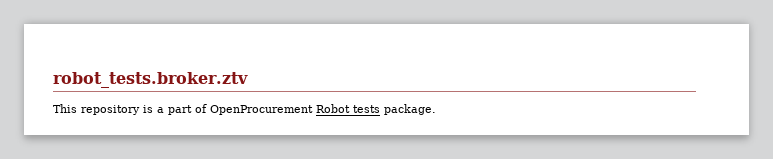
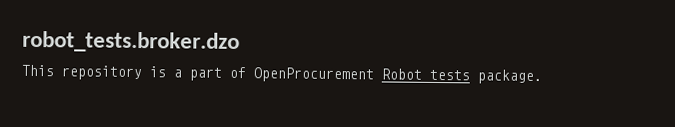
- robot_tests.broker.ztv
+ robot_tests.broker.dzo

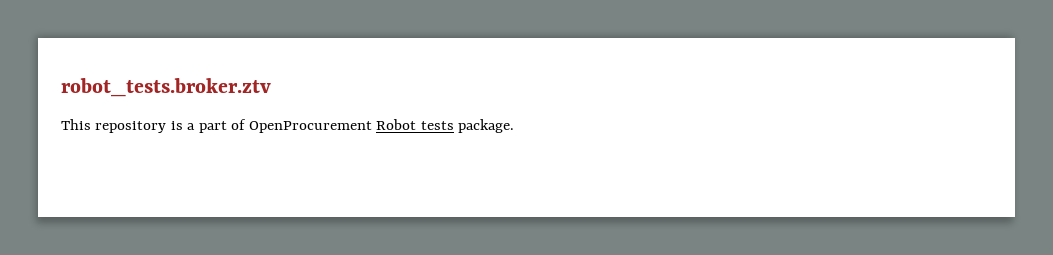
- robot_tests.broker.dzo
+ robot_tests.broker.ztv

